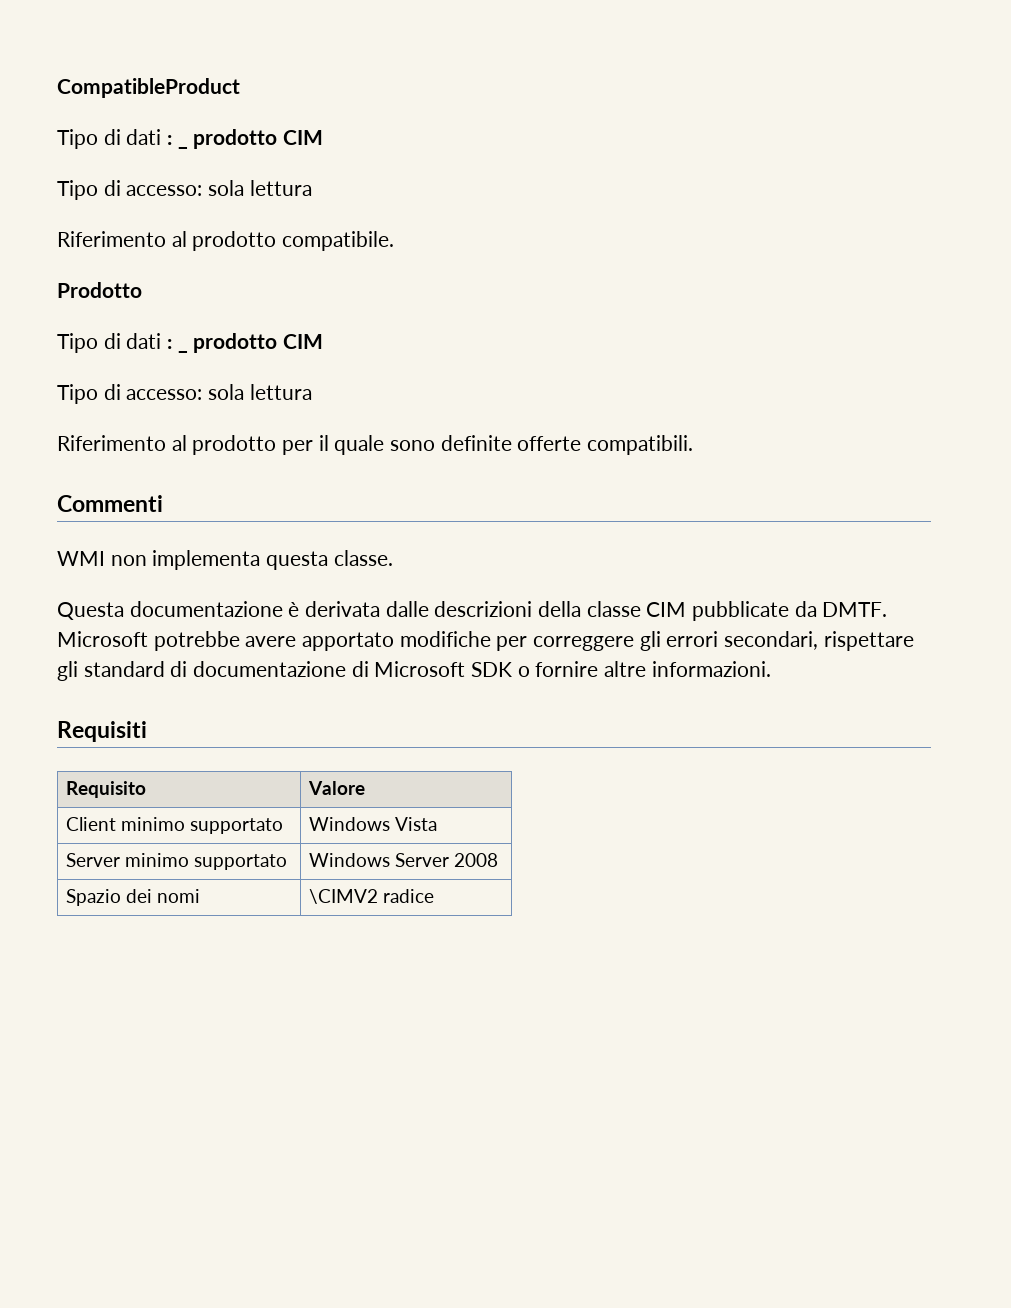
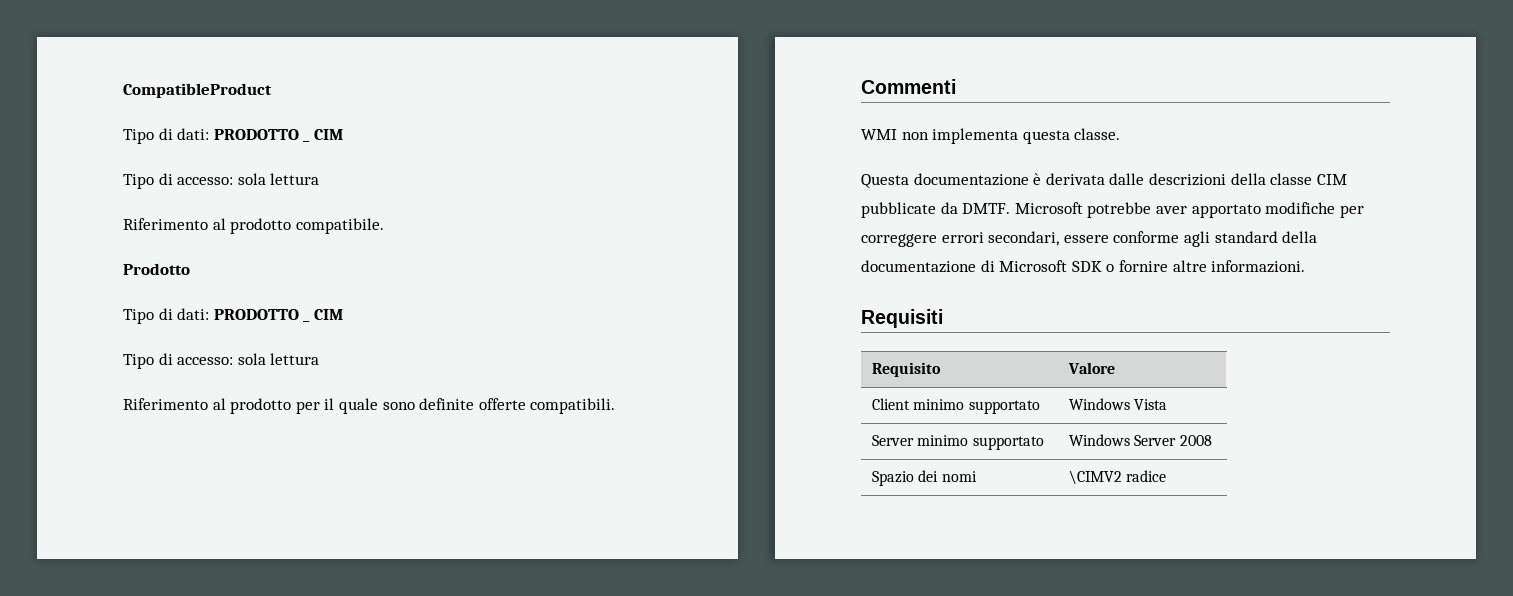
  CompatibleProduct
- Tipo di dati : _ prodotto CIM
+ Tipo di dati: PRODOTTO _ CIM
  Prodotto
- Tipo di dati : _ prodotto CIM
+ Tipo di dati: PRODOTTO _ CIM
- Microsoft potrebbe avere apportato modifiche per correggere gli errori secondari, rispettare gli standard di documentazione di Microsoft SDK o fornire altre informazioni.
+ Microsoft potrebbe aver apportato modifiche per correggere errori secondari, essere conforme agli standard della documentazione di Microsoft SDK o fornire altre informazioni.

